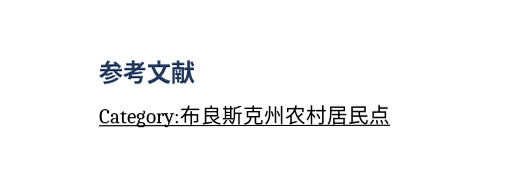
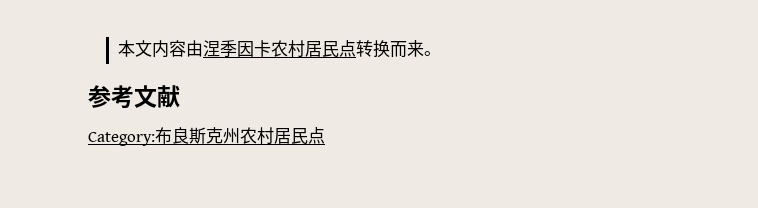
+ 本文内容由涅季因卡农村居民点转换而来。

